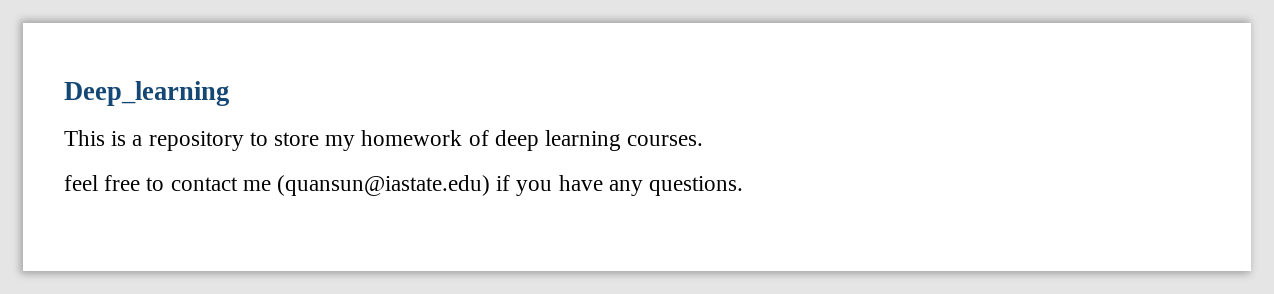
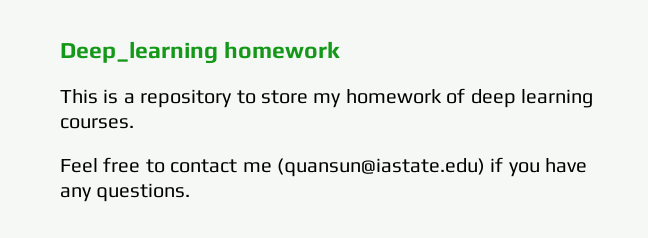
- Deep_learning
+ Deep_learning homework
- feel free to contact me (quansun@iastate.edu) if you have any questions.
+ Feel free to contact me (quansun@iastate.edu) if you have any questions.

